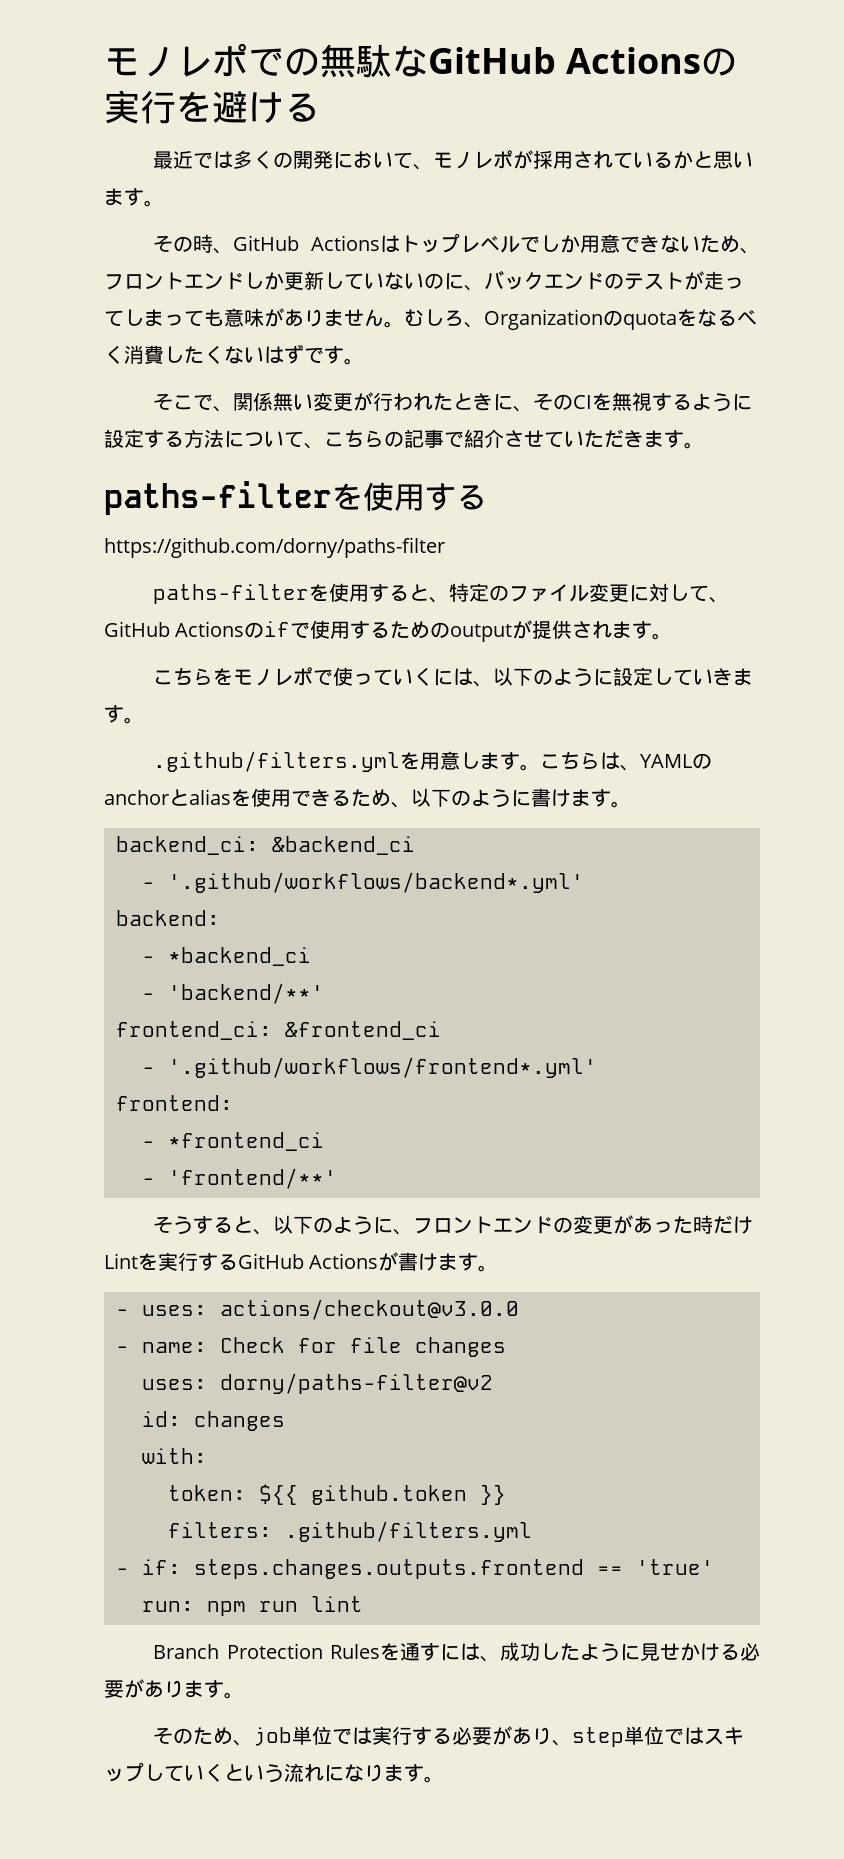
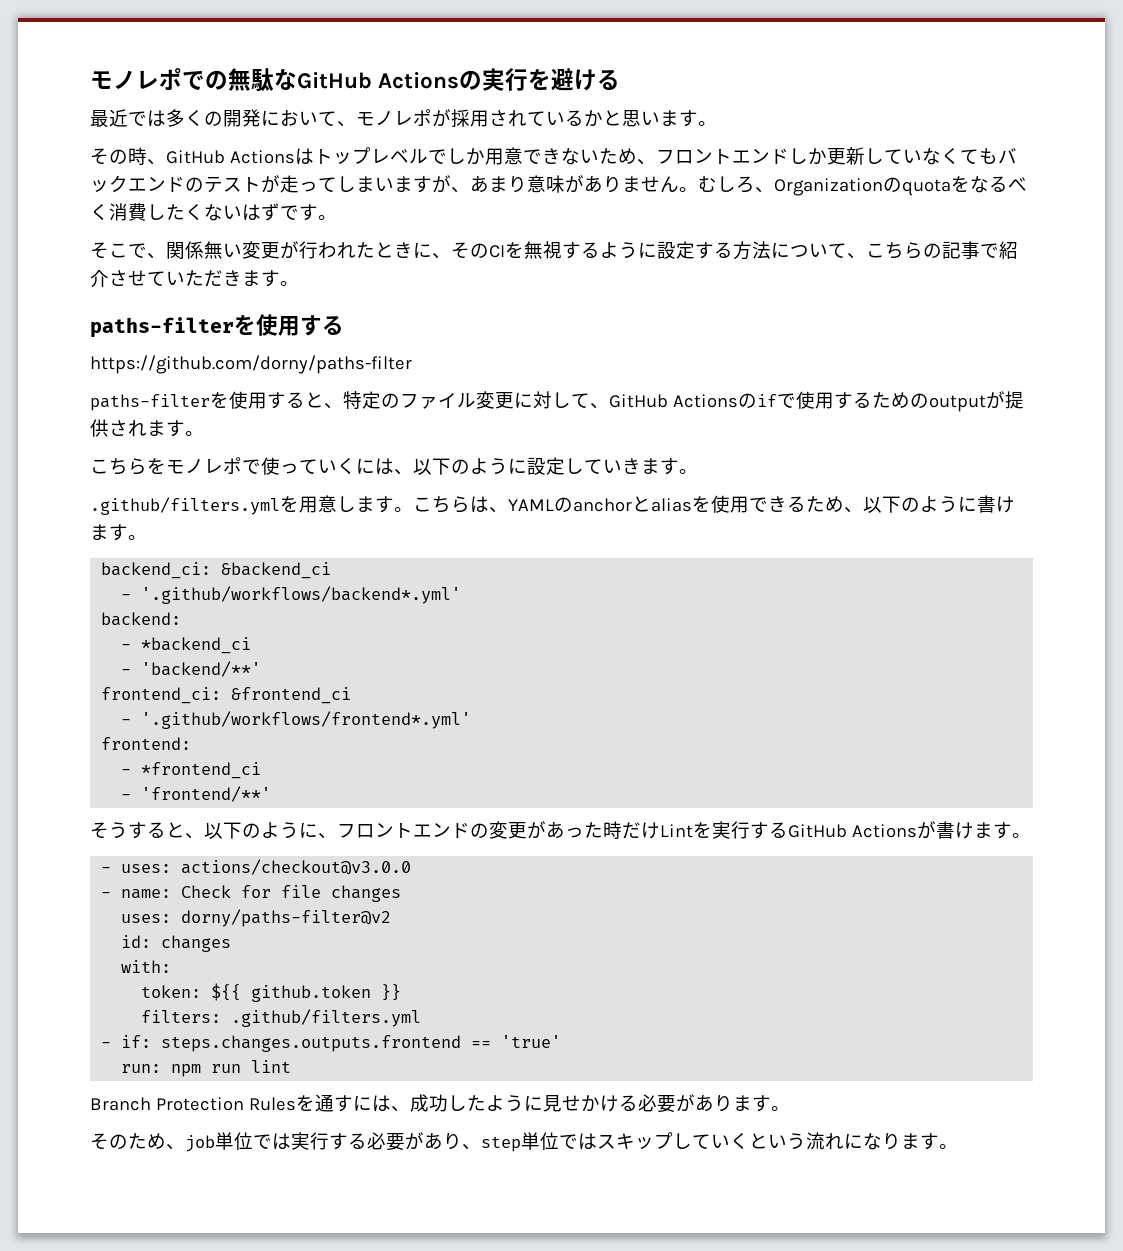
- その時、GitHub Actionsはトップレベルでしか用意できないため、フロントエンドしか更新していないのに、バックエンドのテストが走ってしまっても意味がありません。
+ その時、GitHub Actionsはトップレベルでしか用意できないため、フロントエンドしか更新していなくてもバックエンドのテストが走ってしまいますが、あまり意味がありません。

